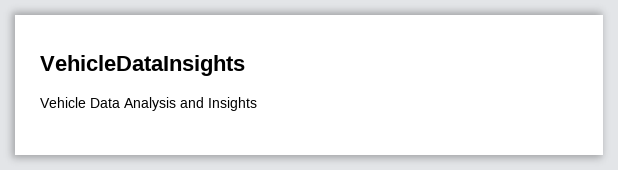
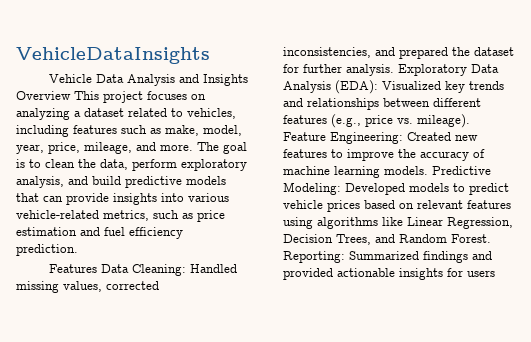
- Vehicle Data Analysis and Insights
+ Vehicle Data Analysis and Insights Overview This project focuses on analyzing a dataset related to vehicles, including features such as make, model, year, price, mileage, and more. The goal is to clean the data, perform exploratory analysis, and build predictive models that can provide insights into various vehicle-related metrics, such as price estimation and fuel efficiency prediction.
+ Features Data Cleaning: Handled missing values, corrected inconsistencies, and prepared the dataset for further analysis. Exploratory Data Analysis (EDA): Visualized key trends and relationships between different features (e.g., price vs. mileage). Feature Engineering: Created new features to improve the accuracy of machine learning models. Predictive Modeling: Developed models to predict vehicle prices based on relevant features using algorithms like Linear Regression, Decision Trees, and Random Forest. Reporting: Summarized findings and provided actionable insights for users

